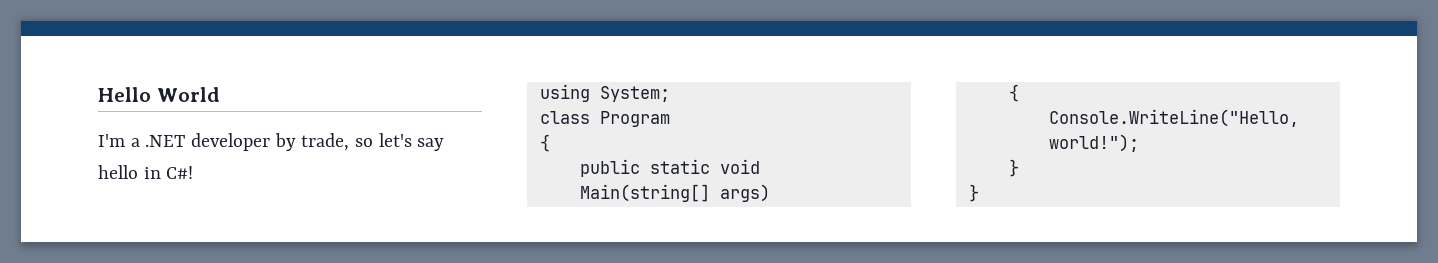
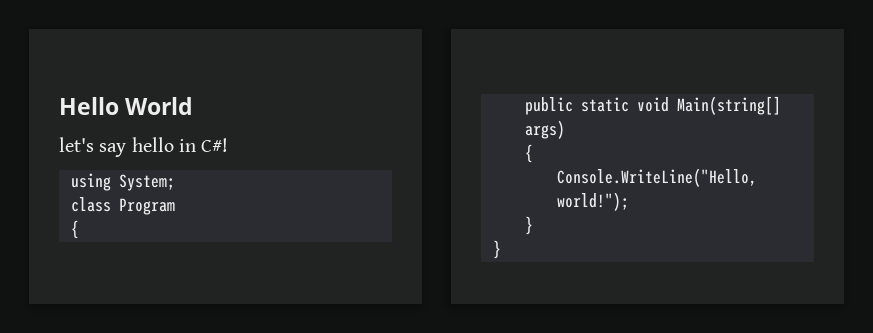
- I'm a .NET developer by trade, so let's say hello in C#!
+ let's say hello in C#!

